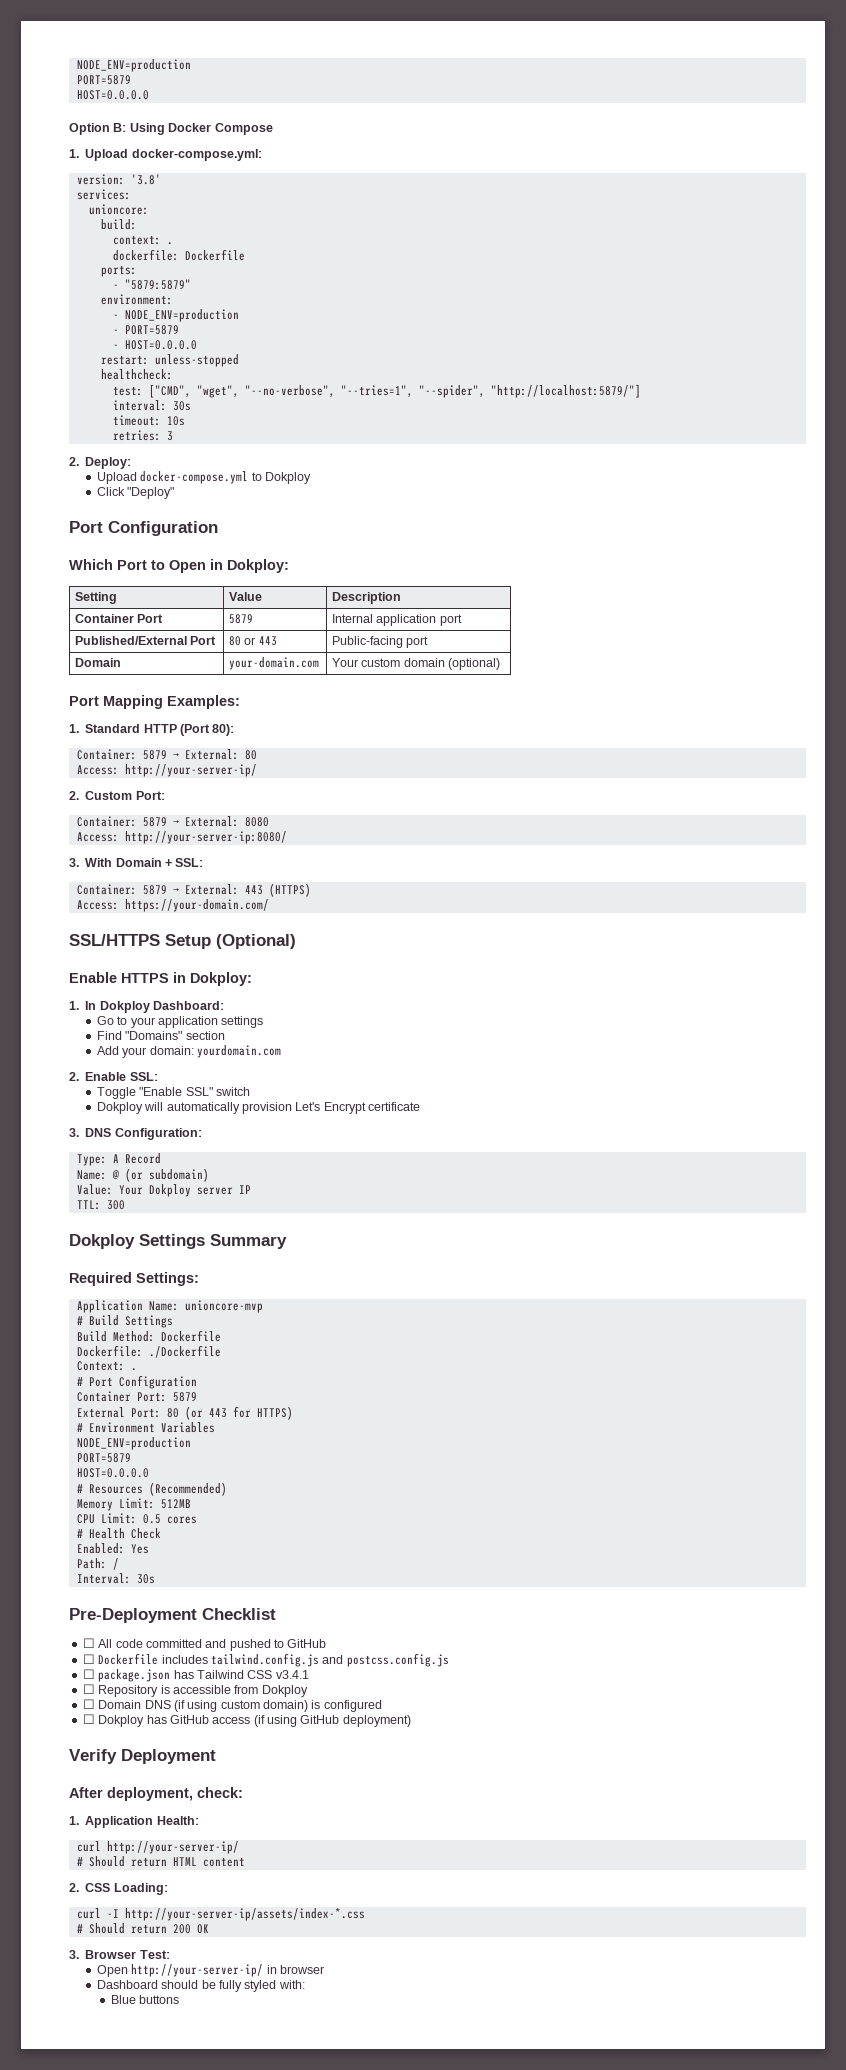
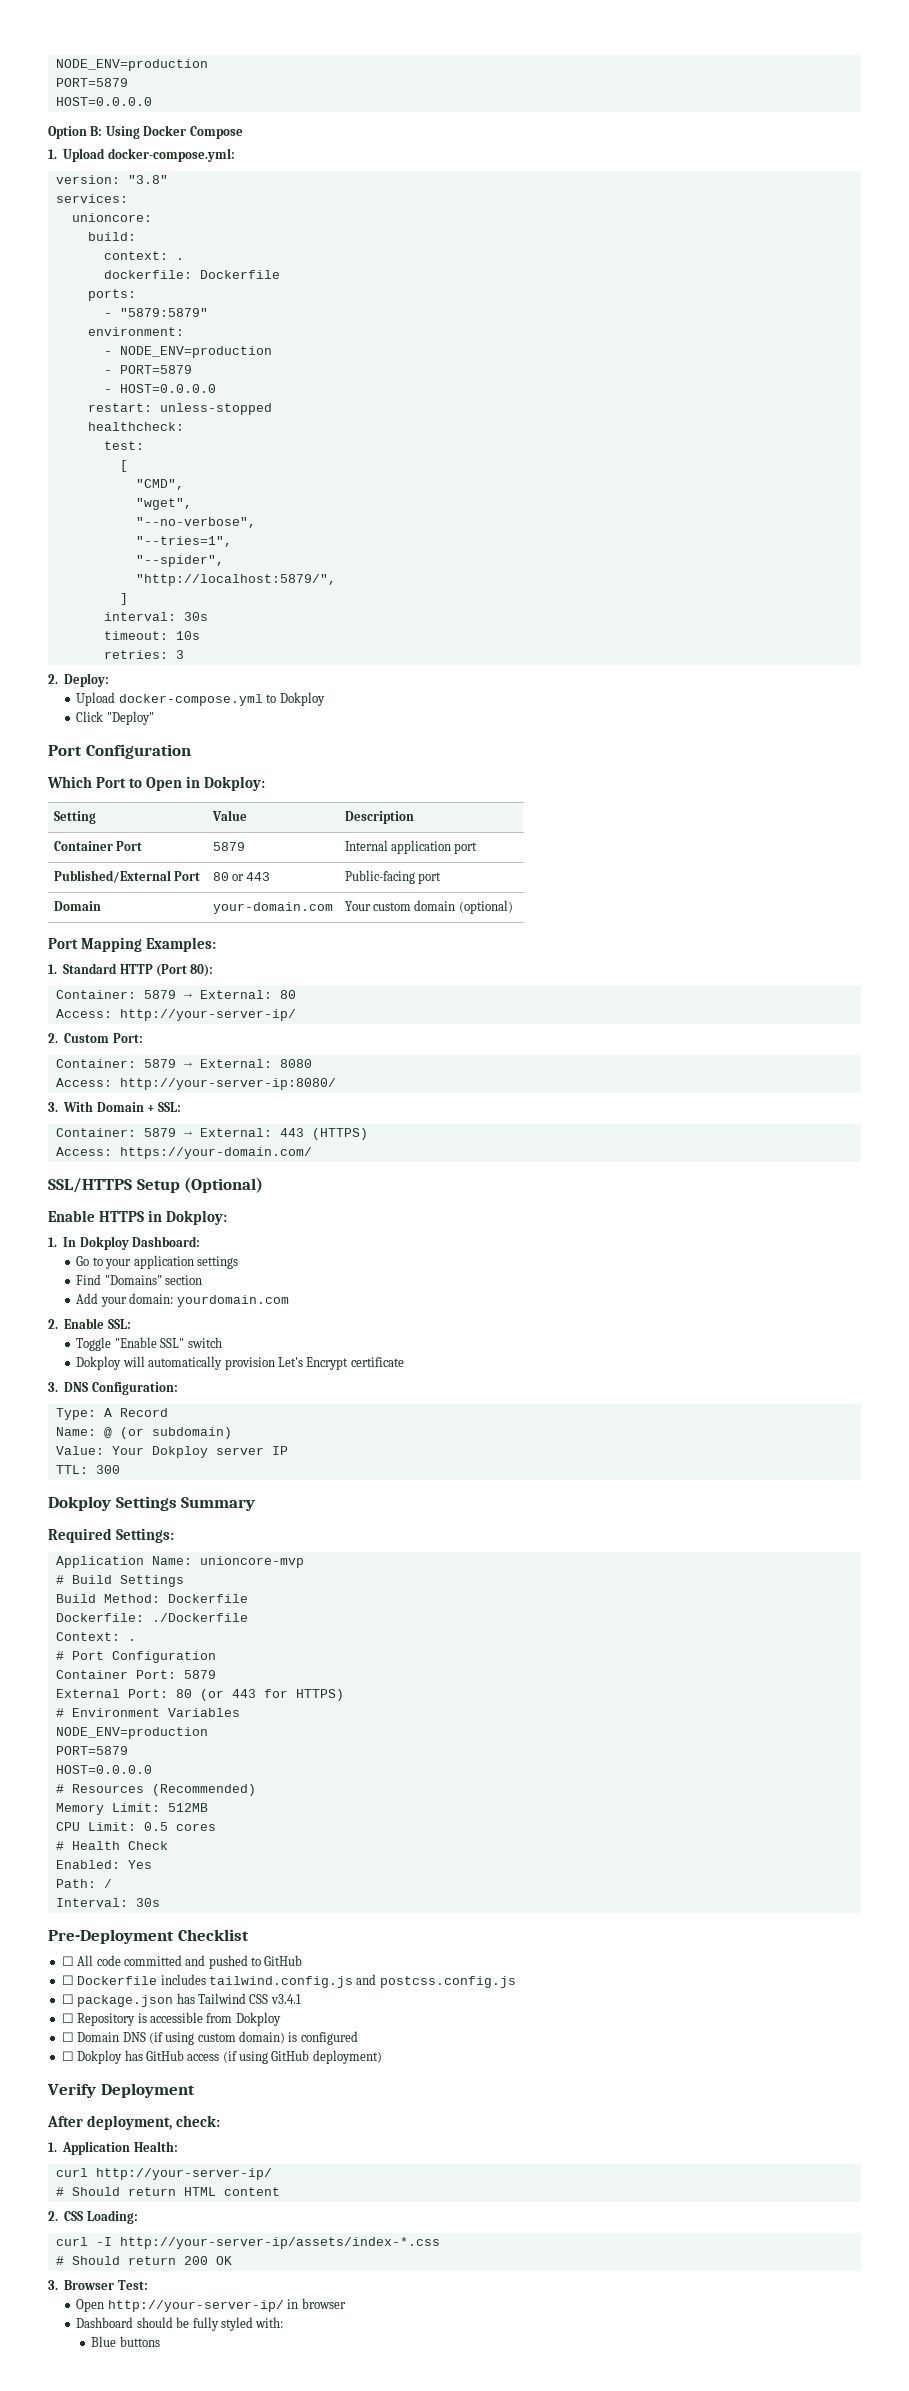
- version: '3.8'
+ version: "3.8"
- test: ["CMD", "wget", "--no-verbose", "--tries=1", "--spider", "http://localhost:5879/"]
+ test:
+ [
+ "CMD",
+ "wget",
+ "--no-verbose",
+ "--tries=1",
+ "--spider",
+ "http://localhost:5879/",
+ ]

